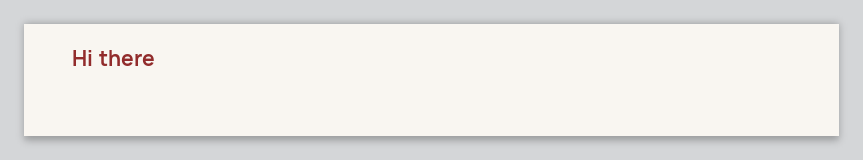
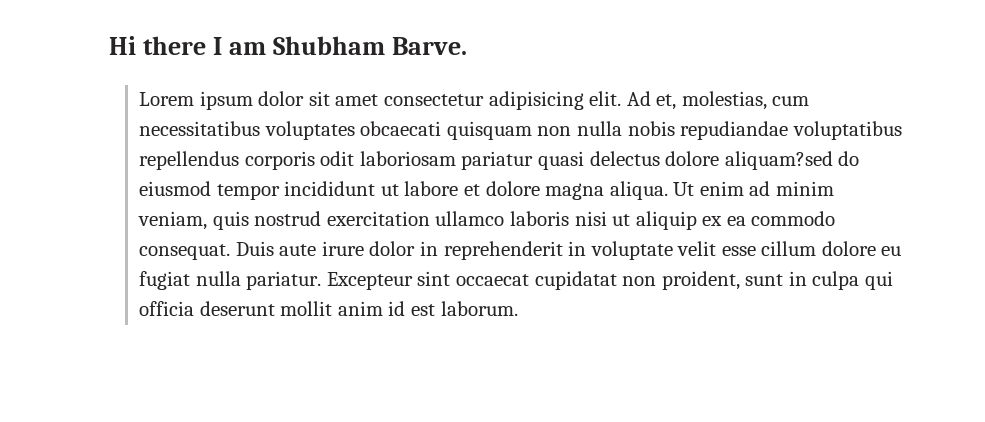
- Hi there
+ Hi there I am Shubham Barve.
+ Lorem ipsum dolor sit amet consectetur adipisicing elit. Ad et, molestias, cum necessitatibus voluptates obcaecati quisquam non nulla nobis repudiandae voluptatibus repellendus corporis odit laboriosam pariatur quasi delectus dolore aliquam?sed do eiusmod tempor incididunt ut labore et dolore magna aliqua. Ut enim ad minim veniam, quis nostrud exercitation ullamco laboris nisi ut aliquip ex ea commodo consequat. Duis aute irure dolor in reprehenderit in voluptate velit esse cillum dolore eu fugiat nulla pariatur. Excepteur sint occaecat cupidatat non proident, sunt in culpa qui officia deserunt mollit anim id est laborum.

